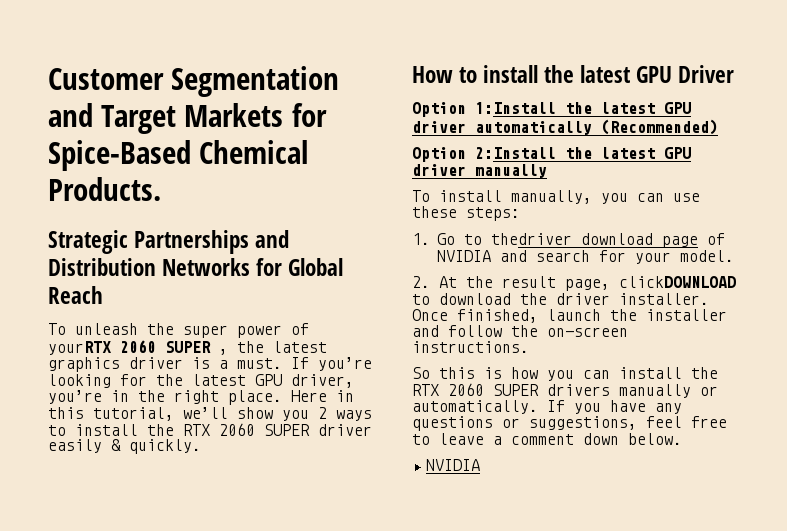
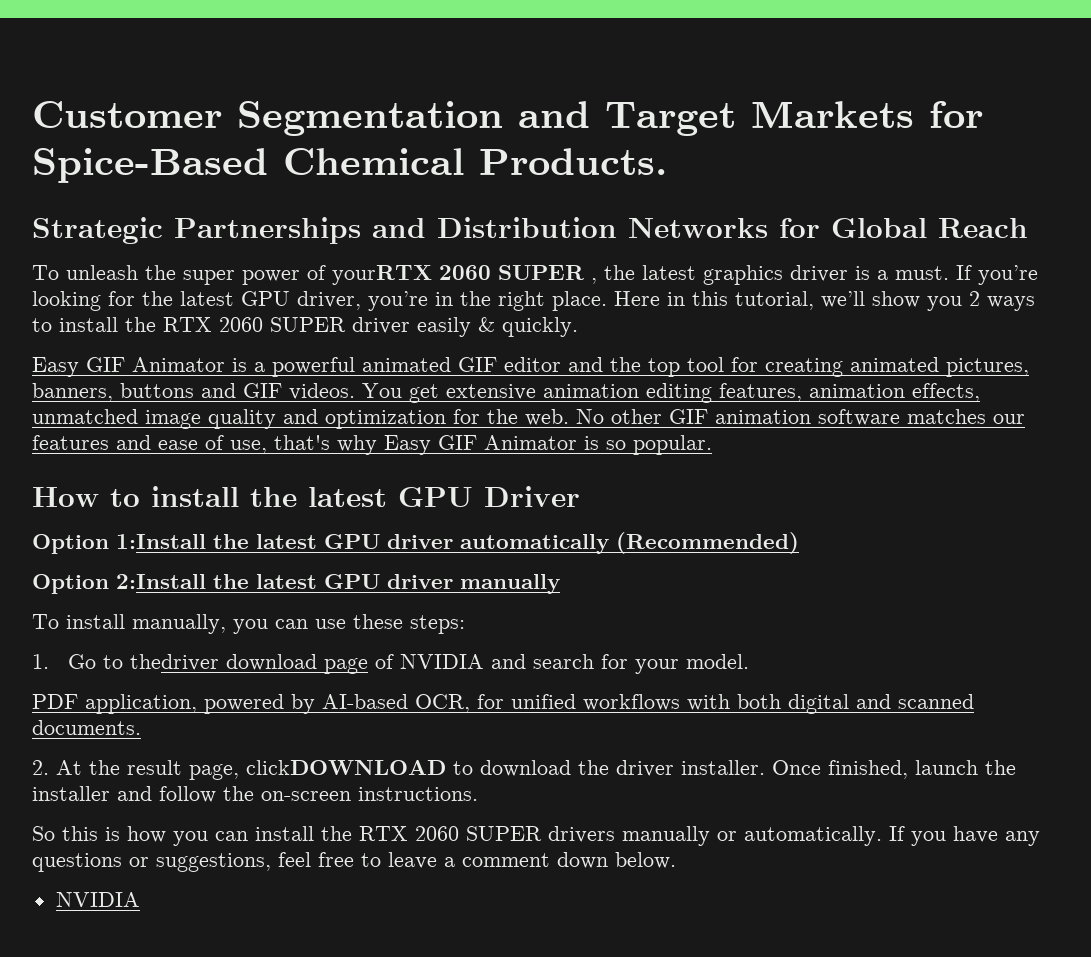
+ Easy GIF Animator is a powerful animated GIF editor and the top tool for creating animated pictures, banners, buttons and GIF videos. You get extensive animation editing features, animation effects, unmatched image quality and optimization for the web. No other GIF animation software matches our features and ease of use, that's why Easy GIF Animator is so popular.
+ PDF application, powered by AI-based OCR, for unified workflows with both digital and scanned documents.

